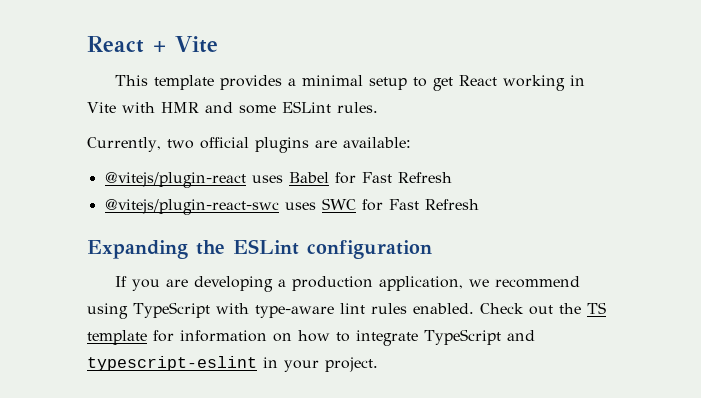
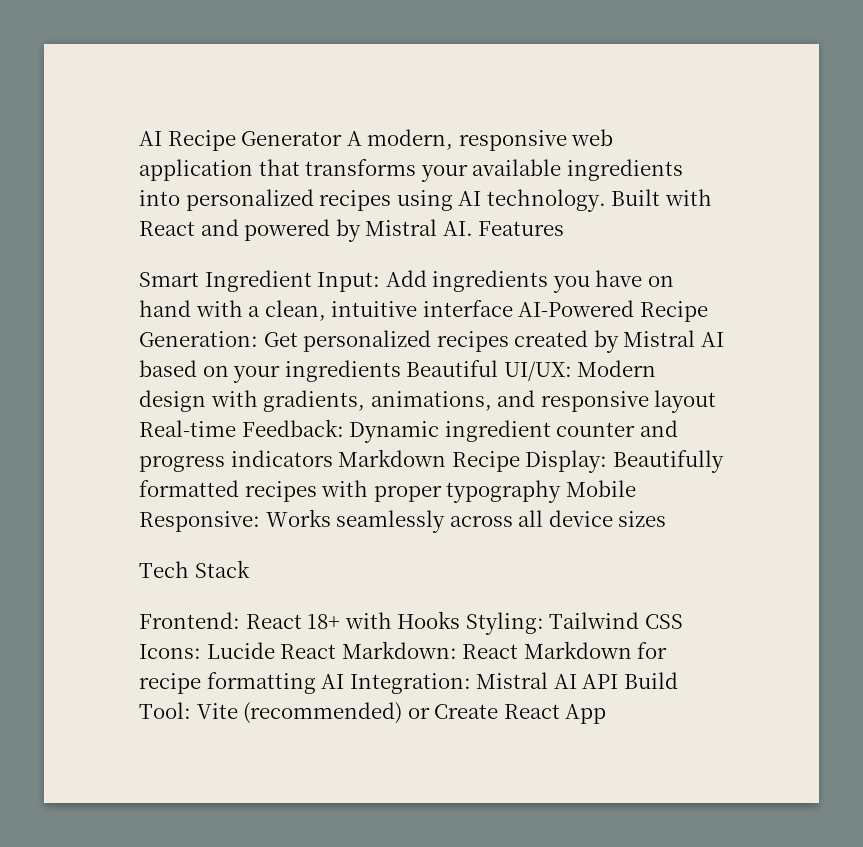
- React + Vite
- This template provides a minimal setup to get React working in Vite with HMR and some ESLint rules.
- Currently, two official plugins are available:
- @vitejs/plugin-react uses Babel for Fast Refresh
- @vitejs/plugin-react-swc uses SWC for Fast Refresh
- Expanding the ESLint configuration
- If you are developing a production application, we recommend using TypeScript with type-aware lint rules enabled. Check out the TS template for information on how to integrate TypeScript and typescript-eslint in your project.
+ AI Recipe Generator A modern, responsive web application that transforms your available ingredients into personalized recipes using AI technology. Built with React and powered by Mistral AI. Features
+ Smart Ingredient Input: Add ingredients you have on hand with a clean, intuitive interface AI-Powered Recipe Generation: Get personalized recipes created by Mistral AI based on your ingredients Beautiful UI/UX: Modern design with gradients, animations, and responsive layout Real-time Feedback: Dynamic ingredient counter and progress indicators Markdown Recipe Display: Beautifully formatted recipes with proper typography Mobile Responsive: Works seamlessly across all device sizes
+ Tech Stack
+ Frontend: React 18+ with Hooks Styling: Tailwind CSS Icons: Lucide React Markdown: React Markdown for recipe formatting AI Integration: Mistral AI API Build Tool: Vite (recommended) or Create React App

